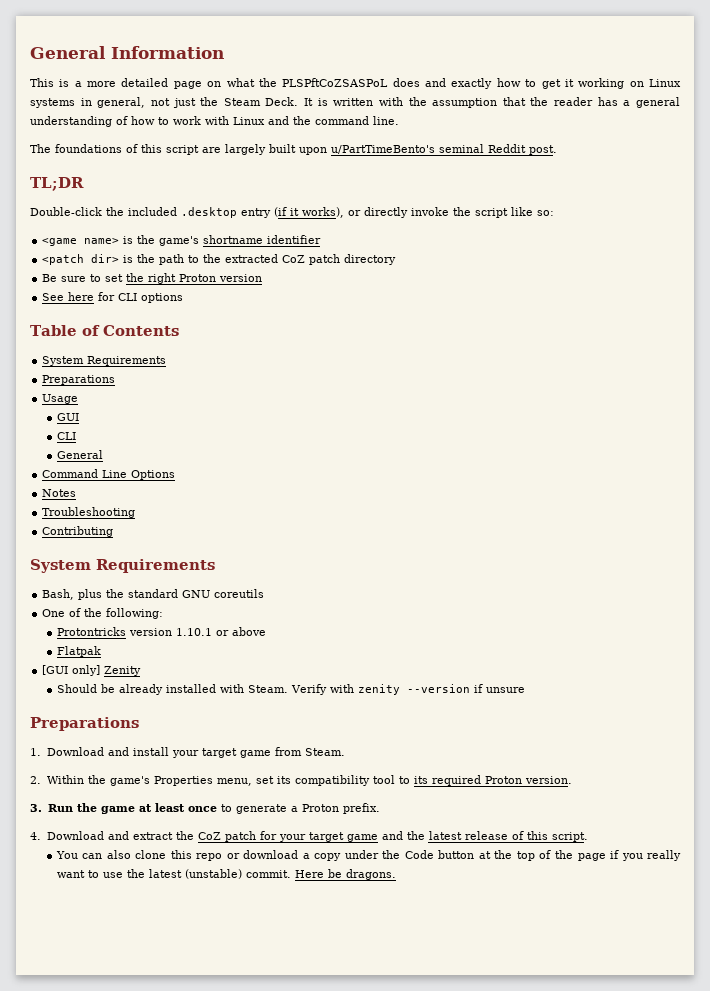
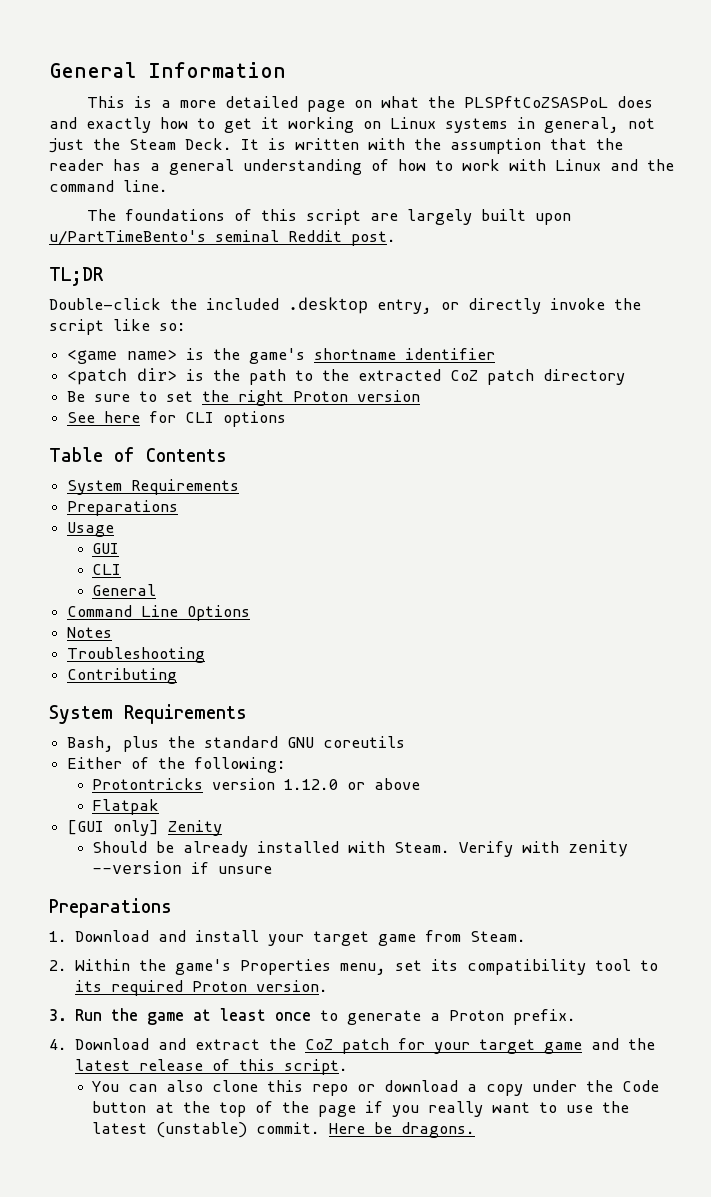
- Double-click the included .desktop entry (if it works), or directly invoke the script like so:
+ Double-click the included .desktop entry, or directly invoke the script like so:
- One of the following:
+ Either of the following:
- Protontricks version 1.10.1 or above
+ Protontricks version 1.12.0 or above

